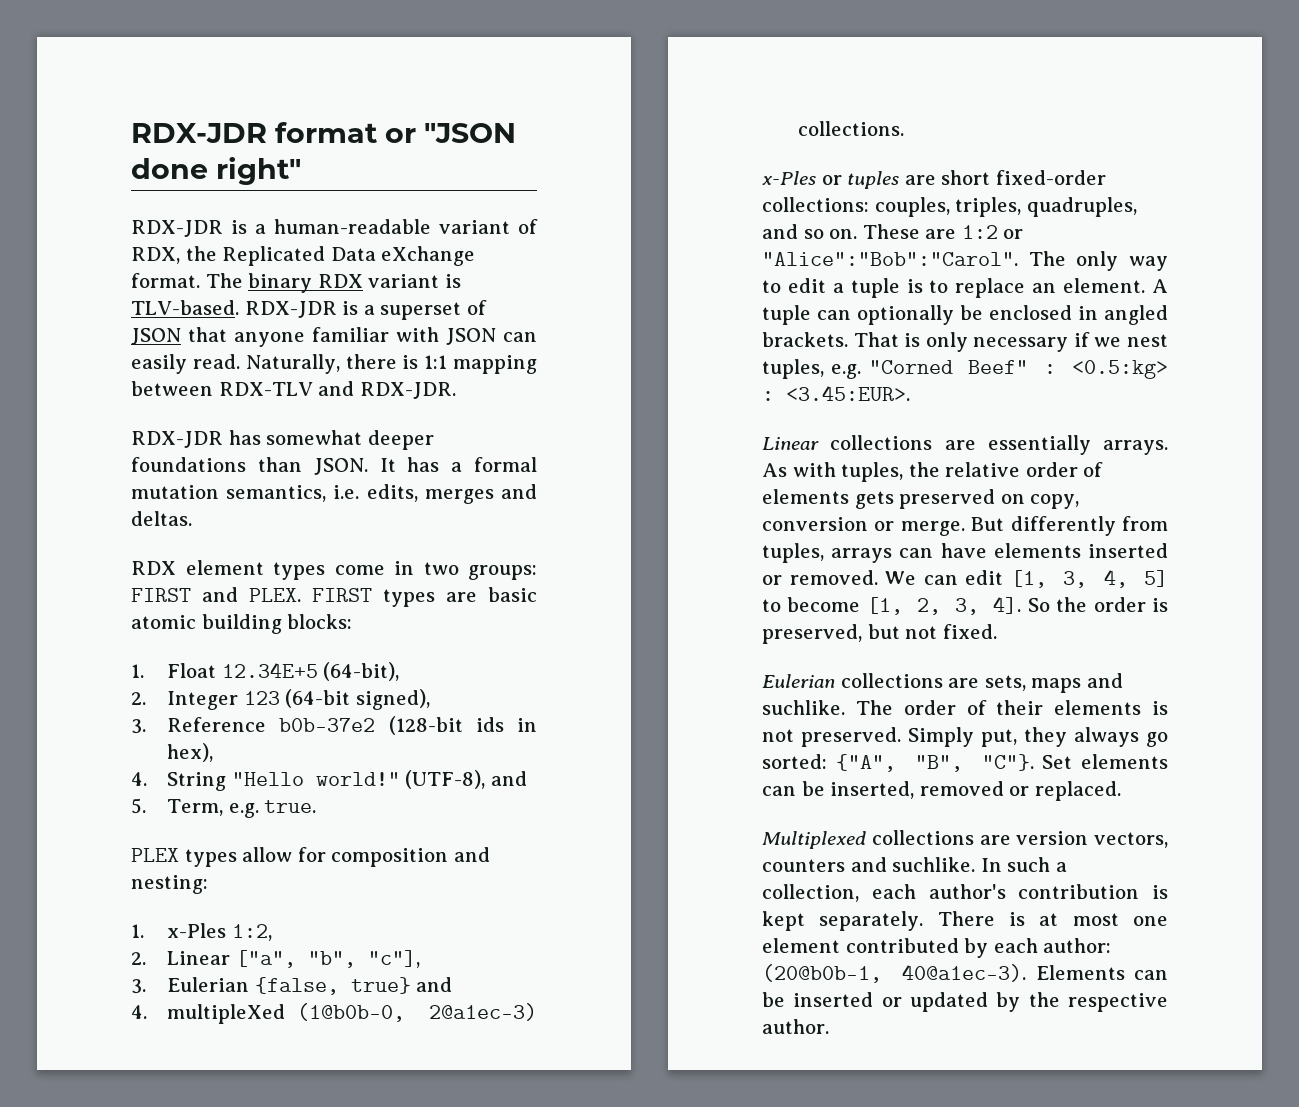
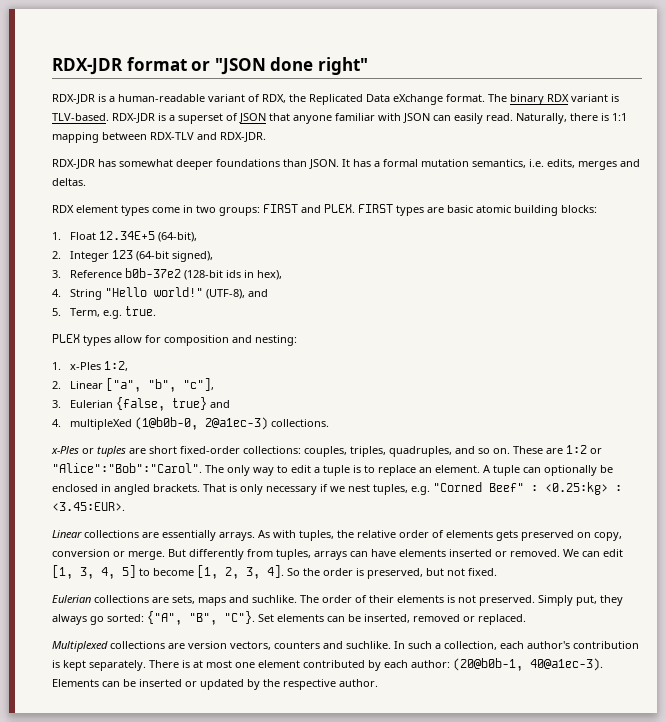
- That is only necessary if we nest tuples, e.g. "Corned Beef" : <0.5:kg> : <3.45:EUR>.
+ That is only necessary if we nest tuples, e.g. "Corned Beef" : <0.25:kg> : <3.45:EUR>.

